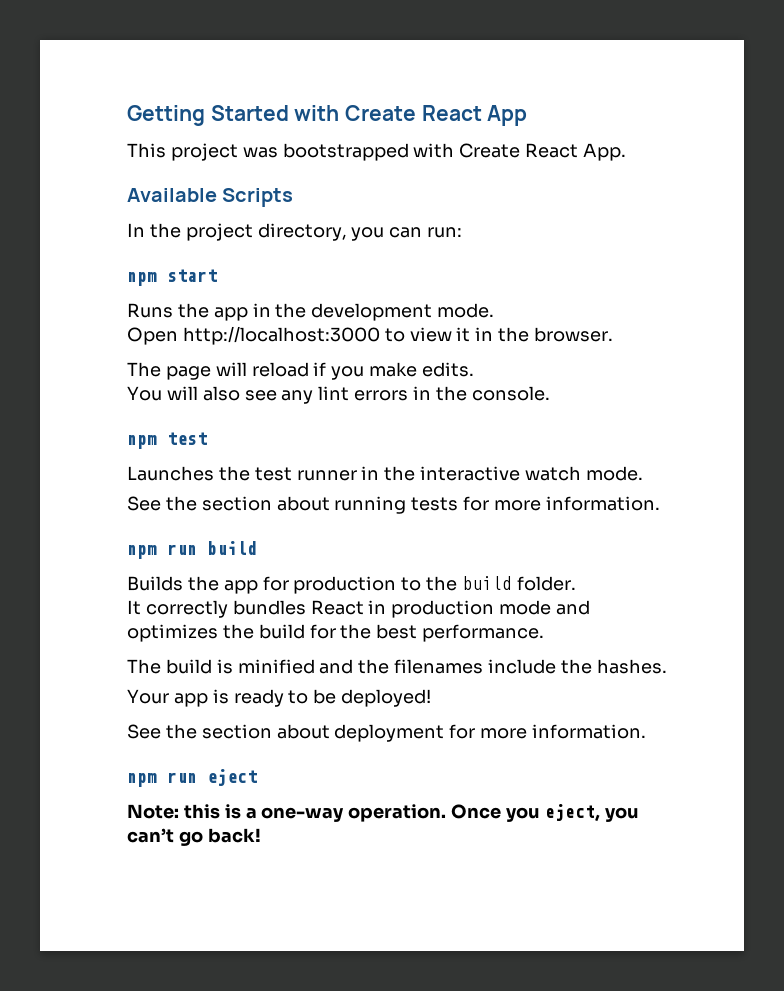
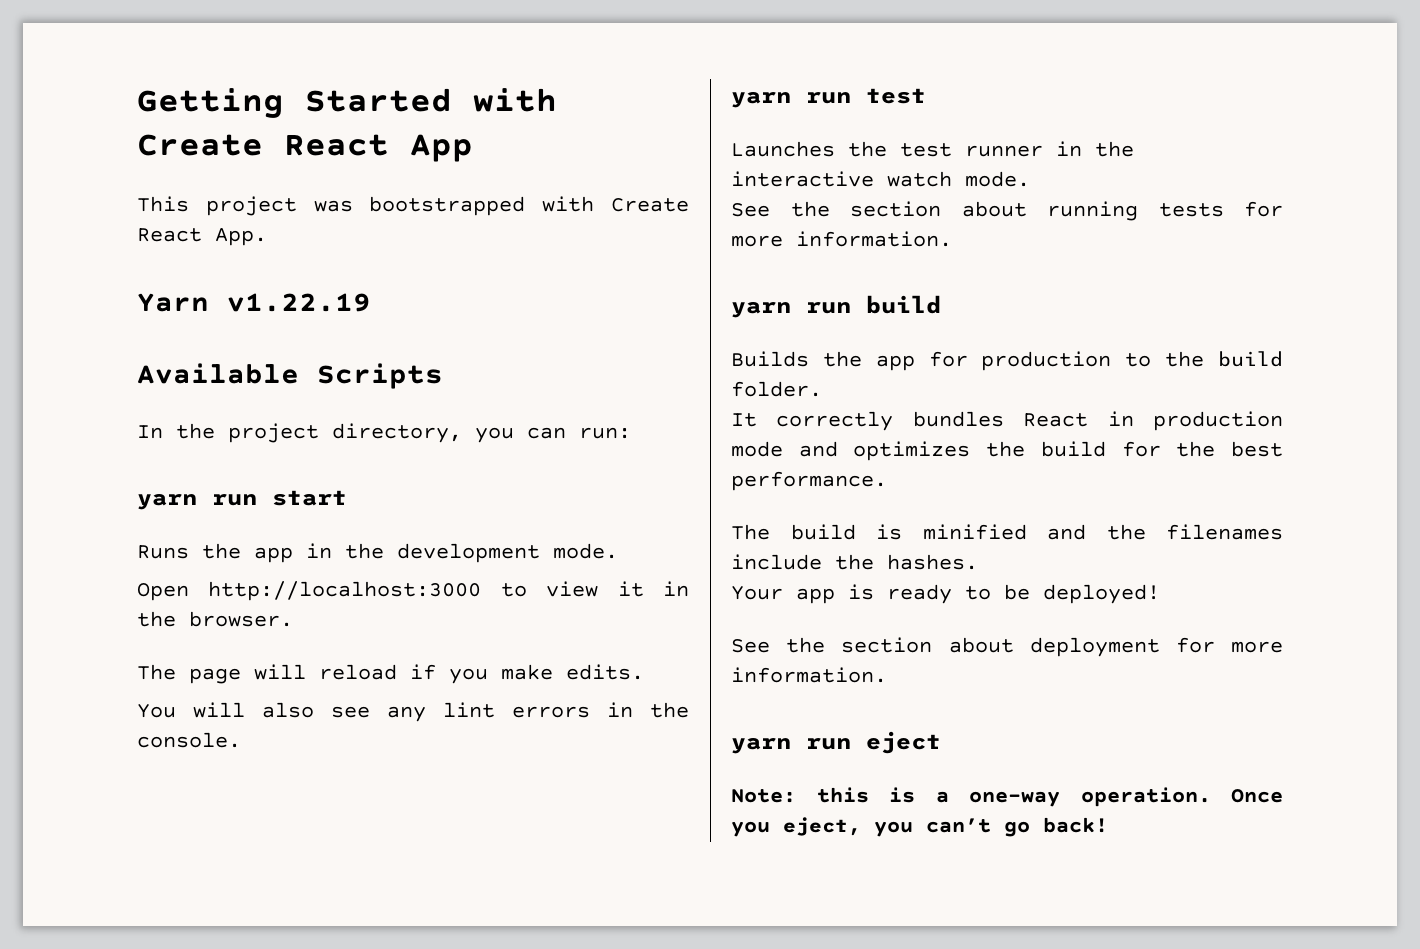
+ Yarn v1.22.19
- npm start
+ yarn run start
- npm test
+ yarn run test
- npm run build
+ yarn run build
- npm run eject
+ yarn run eject

